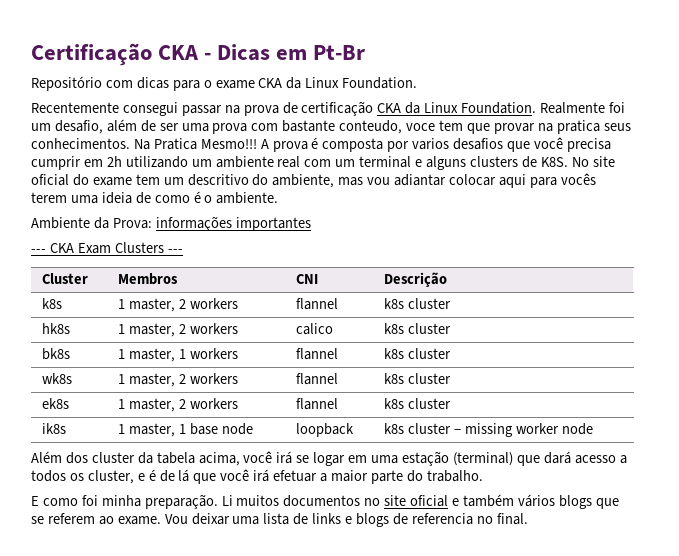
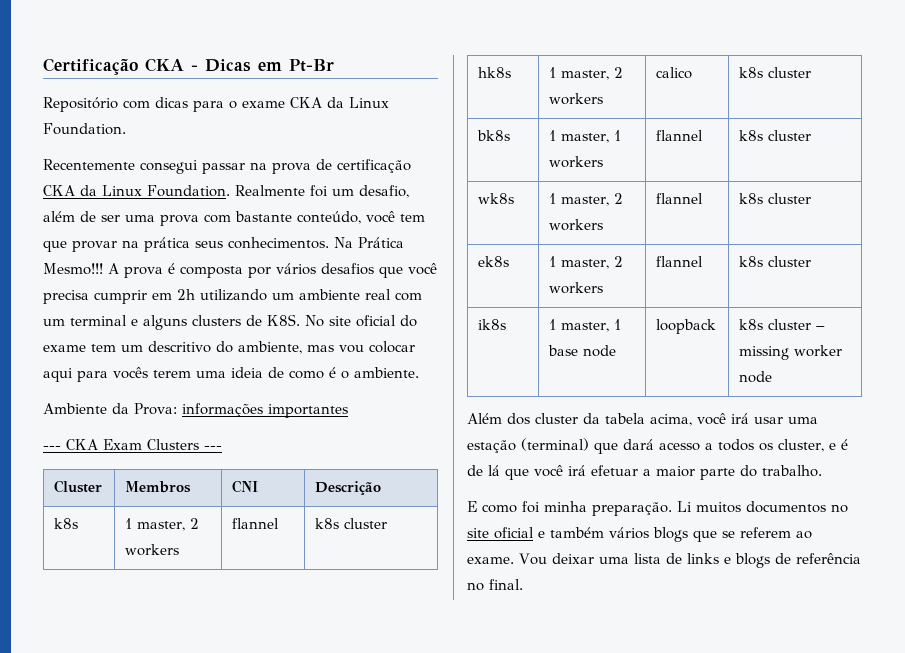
- Realmente foi um desafio, além de ser uma prova com bastante conteudo, voce tem que provar na pratica seus conhecimentos.
+ Realmente foi um desafio, além de ser uma prova com bastante conteúdo, você tem que provar na prática seus conhecimentos.
- Na Pratica Mesmo!!!
+ Na Prática Mesmo!!!
- A prova é composta por varios desafios que você precisa cumprir em 2h utilizando um ambiente real com um terminal e alguns clusters de K8S. No site oficial do exame tem um descritivo do ambiente, mas vou adiantar colocar aqui para vocês terem uma ideia de como é o ambiente.
+ A prova é composta por vários desafios que você precisa cumprir em 2h utilizando um ambiente real com um terminal e alguns clusters de K8S. No site oficial do exame tem um descritivo do ambiente, mas vou colocar aqui para vocês terem uma ideia de como é o ambiente.
- Além dos cluster da tabela acima, você irá se logar em uma estação (terminal) que dará acesso a todos os cluster, e é de lá que você irá efetuar a maior parte do trabalho.
+ Além dos cluster da tabela acima, você irá usar uma estação (terminal) que dará acesso a todos os cluster, e é de lá que você irá efetuar a maior parte do trabalho.
- Vou deixar uma lista de links e blogs de referencia no final.
+ Vou deixar uma lista de links e blogs de referência no final.

